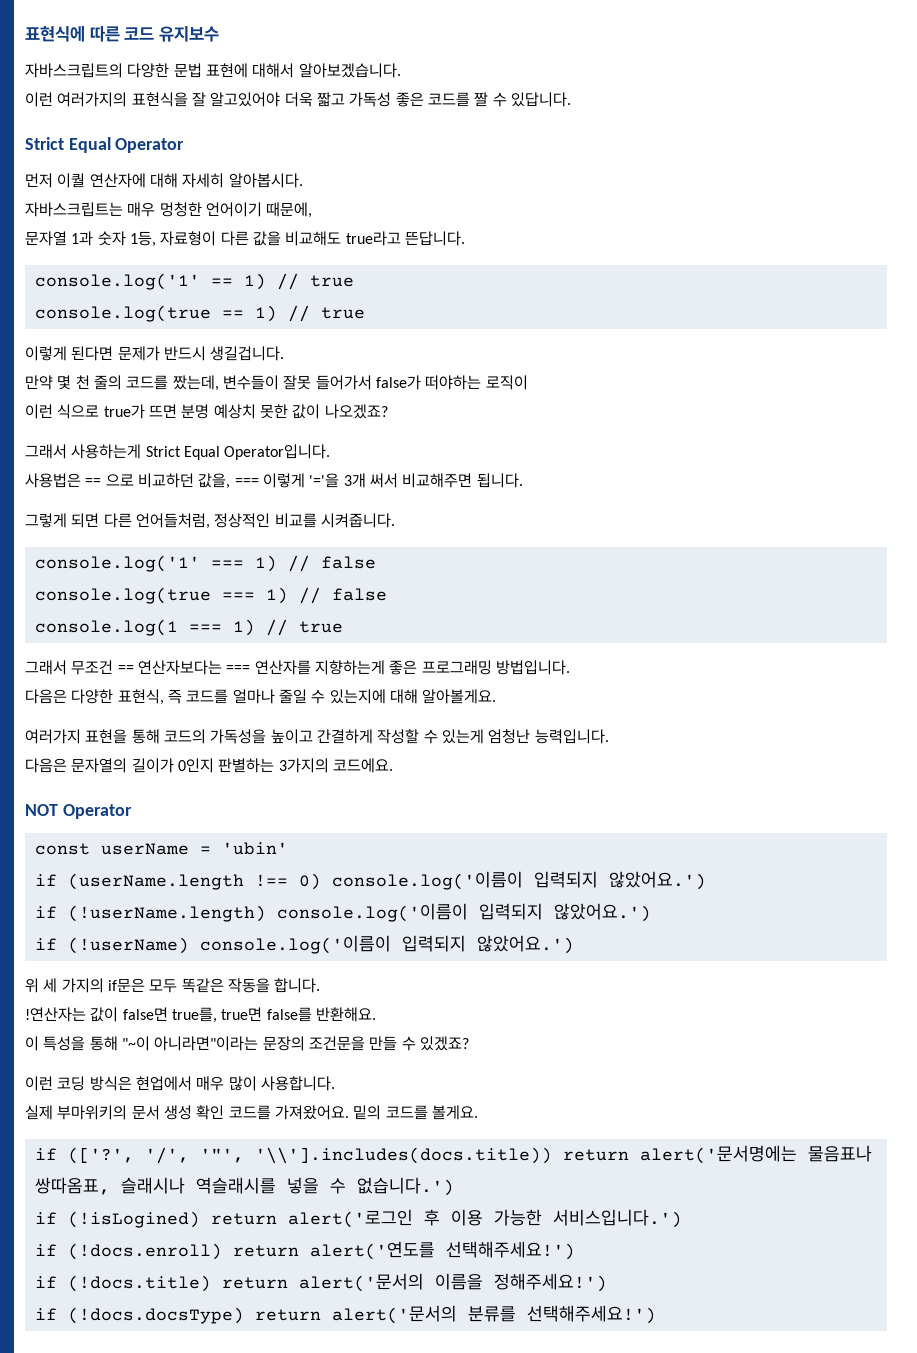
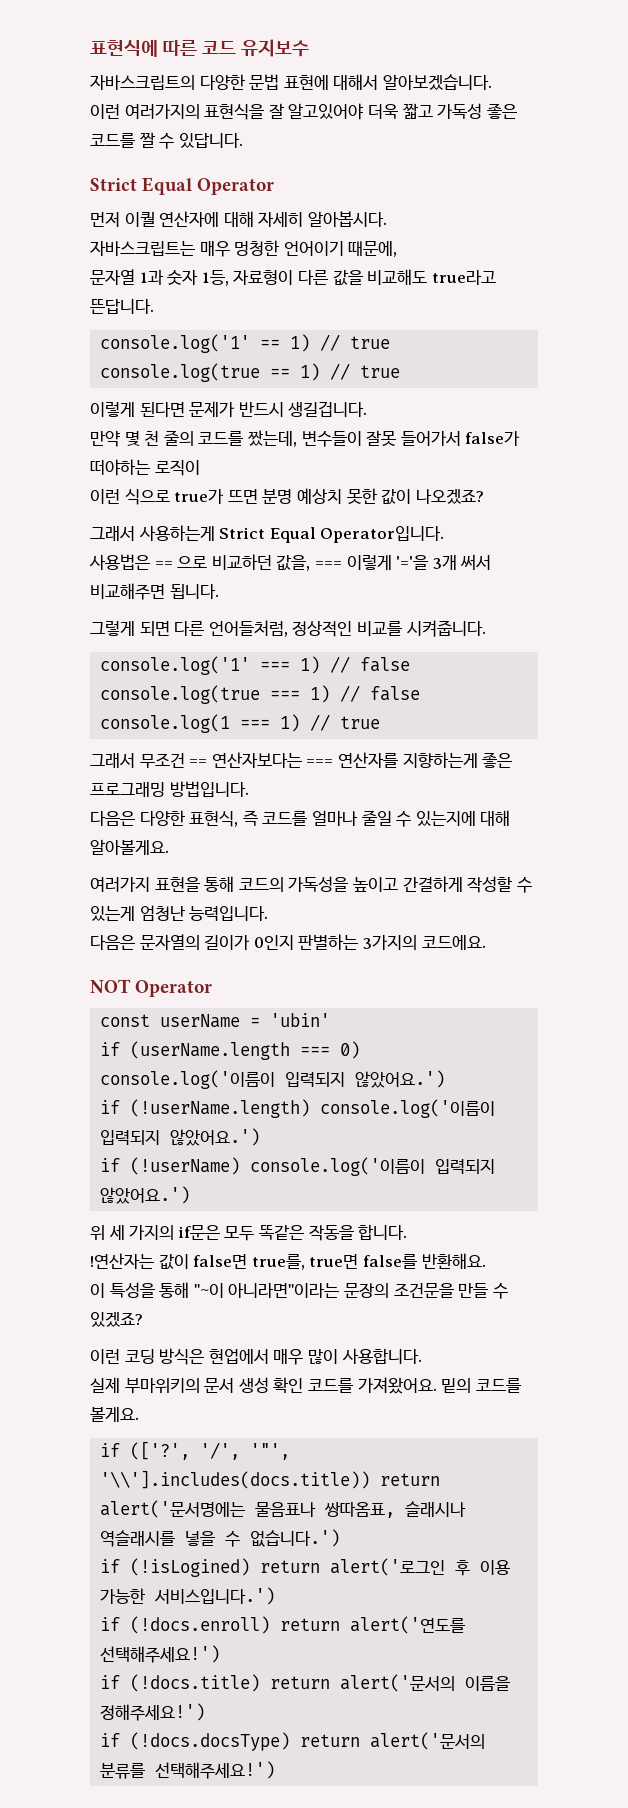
- if (userName.length !== 0) console.log('이름이 입력되지 않았어요.')
+ if (userName.length === 0) console.log('이름이 입력되지 않았어요.')

